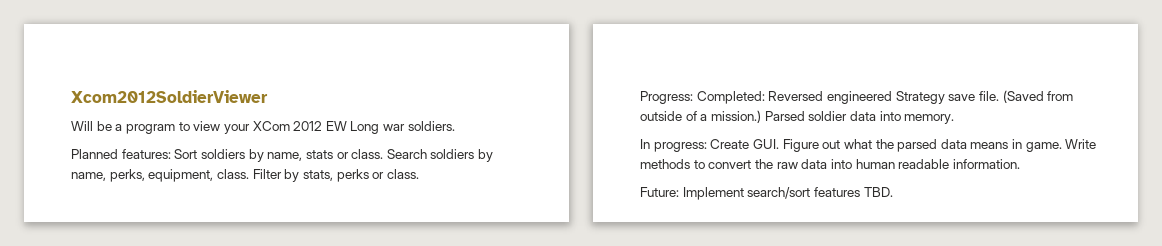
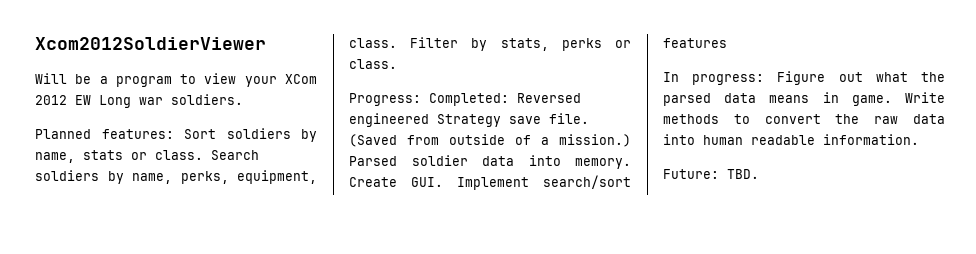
+ Create GUI. Implement search/sort features
- In progress: Create GUI. Figure out what the parsed data means in game.
+ In progress: Figure out what the parsed data means in game.
- Future: Implement search/sort features TBD.
+ Future: TBD.

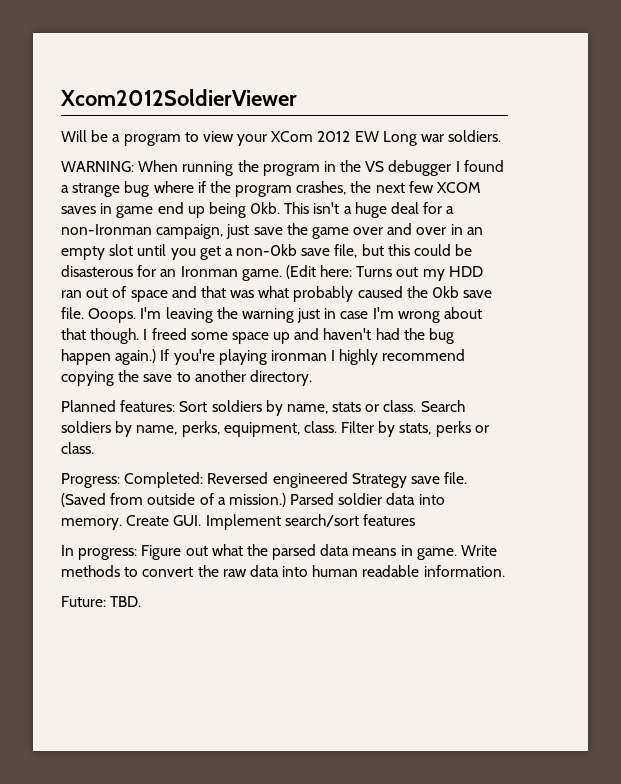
+ WARNING: When running the program in the VS debugger I found a strange bug where if the program crashes, the next few XCOM saves in game end up being 0kb. This isn't a huge deal for a non-Ironman campaign, just save the game over and over in an empty slot until you get a non-0kb save file, but this could be disasterous for an Ironman game. (Edit here: Turns out my HDD ran out of space and that was what probably caused the 0kb save file. Ooops. I'm leaving the warning just in case I'm wrong about that though. I freed some space up and haven't had the bug happen again.) If you're playing ironman I highly recommend copying the save to another directory.

